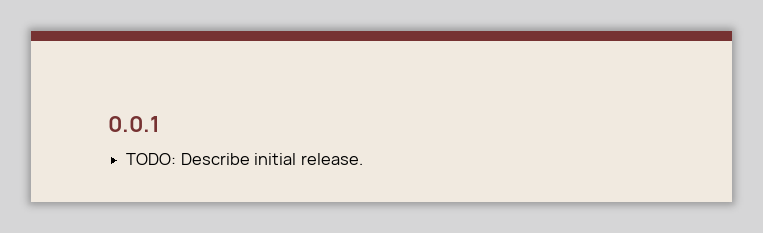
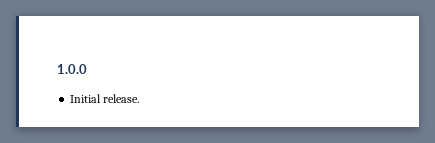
- 0.0.1
- TODO: Describe initial release.
+ 1.0.0
+ Initial release.

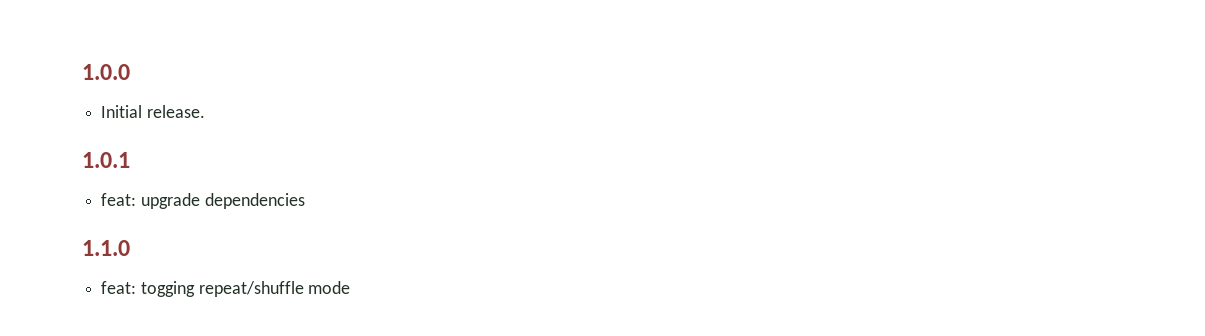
+ 1.0.1
+ feat: upgrade dependencies
+ 1.1.0
+ feat: togging repeat/shuffle mode

